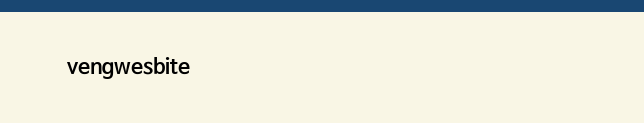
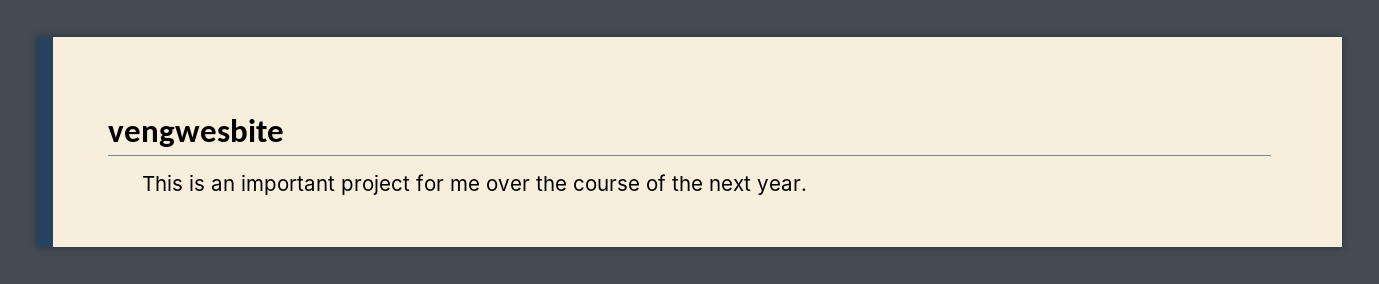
+ This is an important project for me over the course of the next year.

